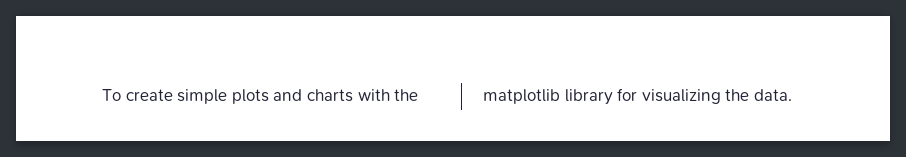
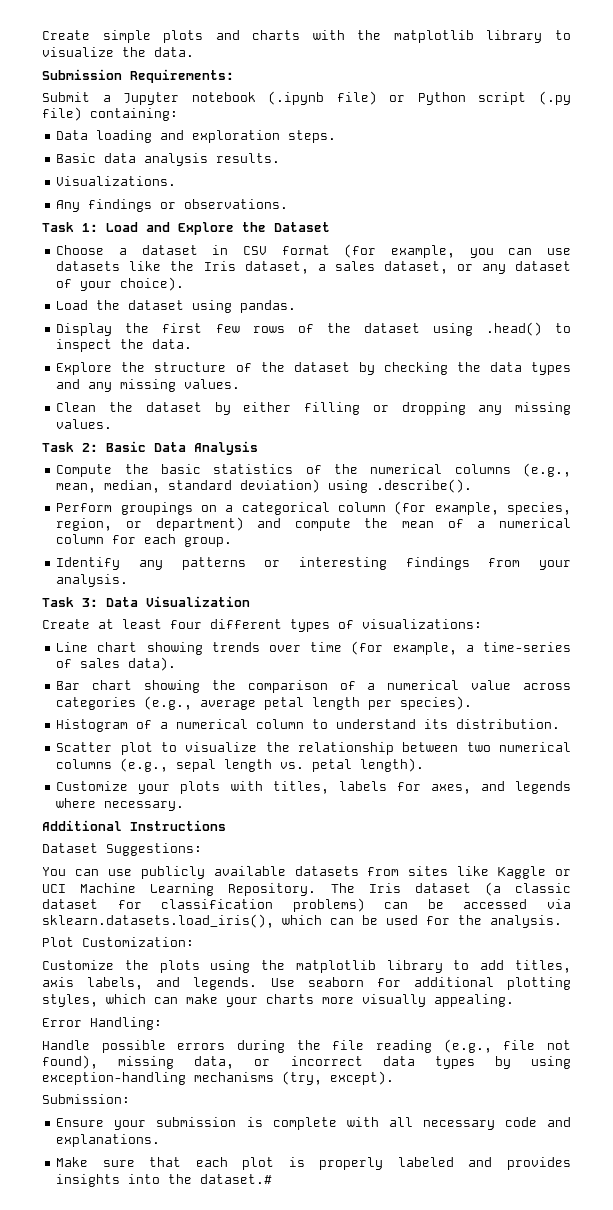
- To create simple plots and charts with the matplotlib library for visualizing the data.
+ Create simple plots and charts with the matplotlib library to visualize the data.
+ Submission Requirements:
+ Submit a Jupyter notebook (.ipynb file) or Python script (.py file) containing:
+ Data loading and exploration steps.
+ Basic data analysis results.
+ Visualizations.
+ Any findings or observations.
+ Task 1: Load and Explore the Dataset
+ Choose a dataset in CSV format (for example, you can use datasets like the Iris dataset, a sales dataset, or any dataset of your choice).
+ Load the dataset using pandas.
+ Display the first few rows of the dataset using .head() to inspect the data.
+ Explore the structure of the dataset by checking the data types and any missing values.
+ Clean the dataset by either filling or dropping any missing values.
+ Task 2: Basic Data Analysis
+ Compute the basic statistics of the numerical columns (e.g., mean, median, standard deviation) using .describe().
+ Perform groupings on a categorical column (for example, species, region, or department) and compute the mean of a numerical column for each group.
+ Identify any patterns or interesting findings from your analysis.
+ Task 3: Data Visualization
+ Create at least four different types of visualizations:
+ Line chart showing trends over time (for example, a time-series of sales data).
+ Bar chart showing the comparison of a numerical value across categories (e.g., average petal length per species).
+ Histogram of a numerical column to understand its distribution.
+ Scatter plot to visualize the relationship between two numerical columns (e.g., sepal length vs. petal length).
+ Customize your plots with titles, labels for axes, and legends where necessary.
+ Additional Instructions
+ Dataset Suggestions:
+ You can use publicly available datasets from sites like Kaggle or UCI Machine Learning Repository. The Iris dataset (a classic dataset for classification problems) can be accessed via sklearn.datasets.load_iris(), which can be used for the analysis.
+ Plot Customization:
+ Customize the plots using the matplotlib library to add titles, axis labels, and legends. Use seaborn for additional plotting styles, which can make your charts more visually appealing.
+ Error Handling:
+ Handle possible errors during the file reading (e.g., file not found), missing data, or incorrect data types by using exception-handling mechanisms (try, except).
+ Submission:
+ Ensure your submission is complete with all necessary code and explanations.
+ Make sure that each plot is properly labeled and provides insights into the dataset.#

